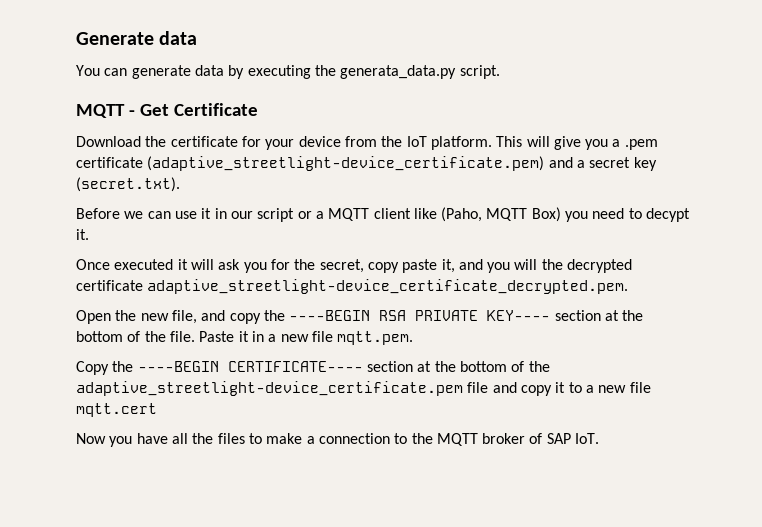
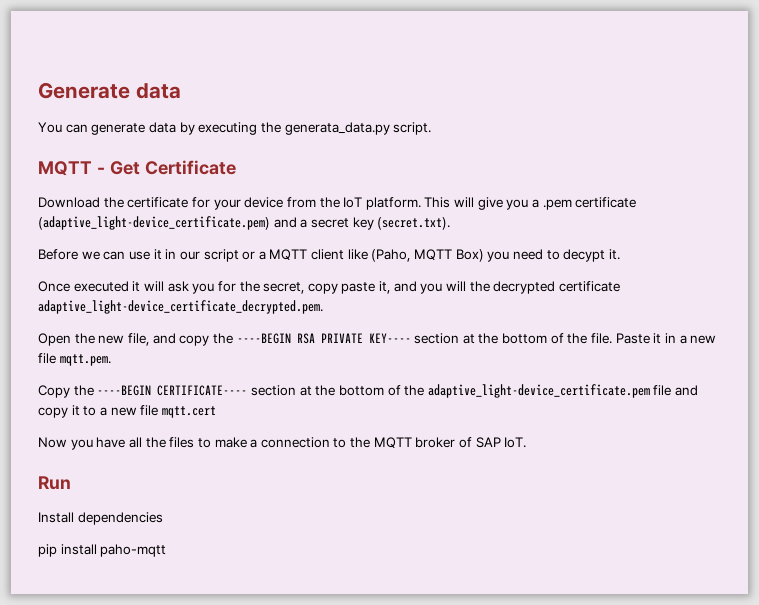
- This will give you a .pem certificate (adaptive_streetlight-device_certificate.pem) and a secret key (secret.txt).
+ This will give you a .pem certificate (adaptive_light-device_certificate.pem) and a secret key (secret.txt).
- Once executed it will ask you for the secret, copy paste it, and you will the decrypted certificate adaptive_streetlight-device_certificate_decrypted.pem.
+ Once executed it will ask you for the secret, copy paste it, and you will the decrypted certificate adaptive_light-device_certificate_decrypted.pem.
- Copy the ----BEGIN CERTIFICATE---- section at the bottom of the adaptive_streetlight-device_certificate.pem file and copy it to a new file mqtt.cert
+ Copy the ----BEGIN CERTIFICATE---- section at the bottom of the adaptive_light-device_certificate.pem file and copy it to a new file mqtt.cert
+ Run
+ Install dependencies
+ pip install paho-mqtt

